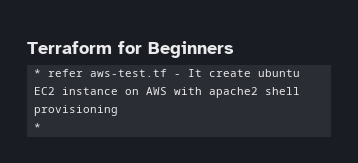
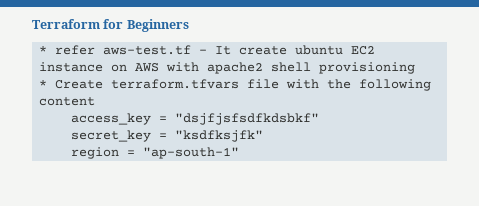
  * refer aws-test.tf - It create ubuntu EC2 instance on AWS with apache2 shell provisioning
- *
+ * Create terraform.tfvars file with the following content
+ access_key = "dsjfjsfsdfkdsbkf"
+ secret_key = "ksdfksjfk"
+ region = "ap-south-1"

